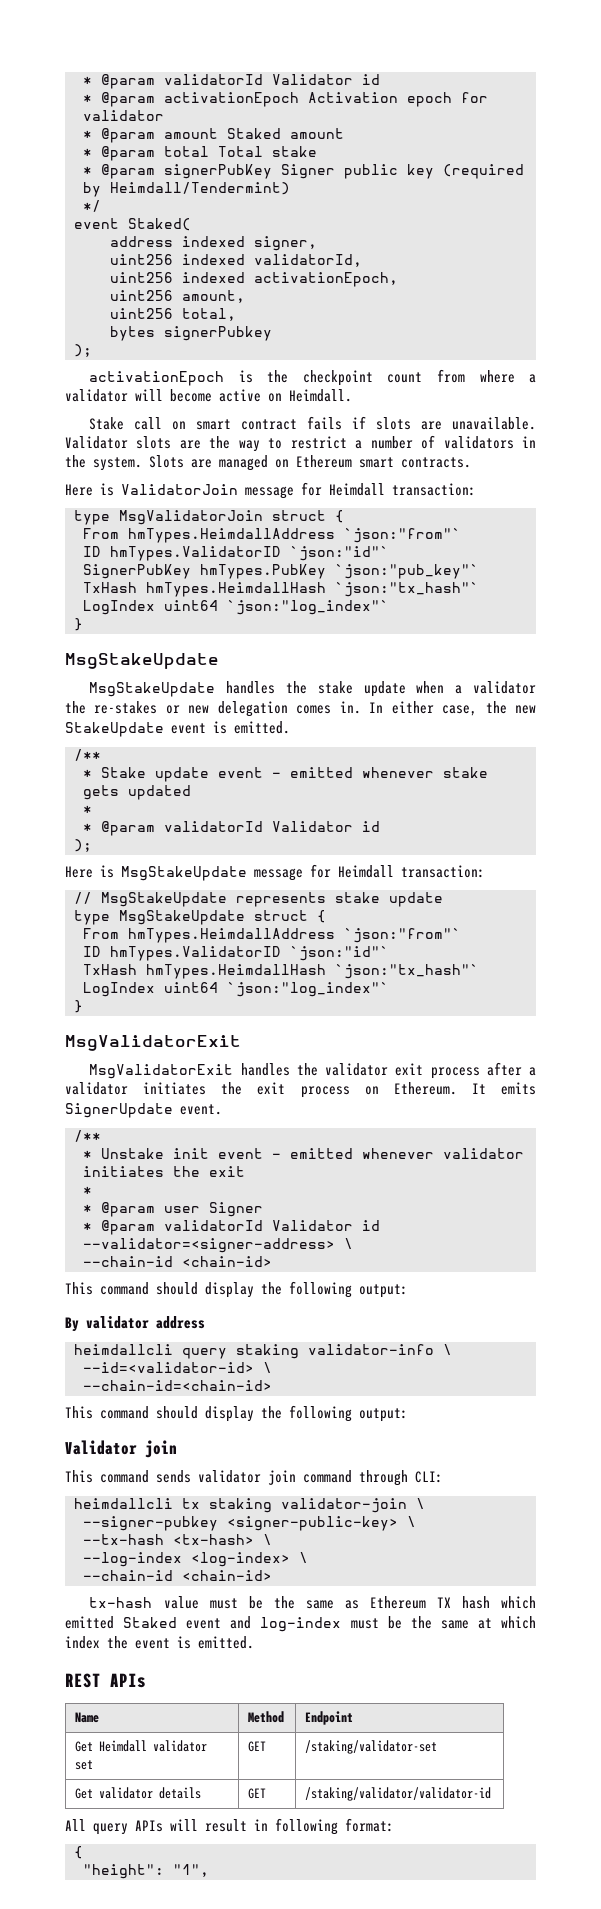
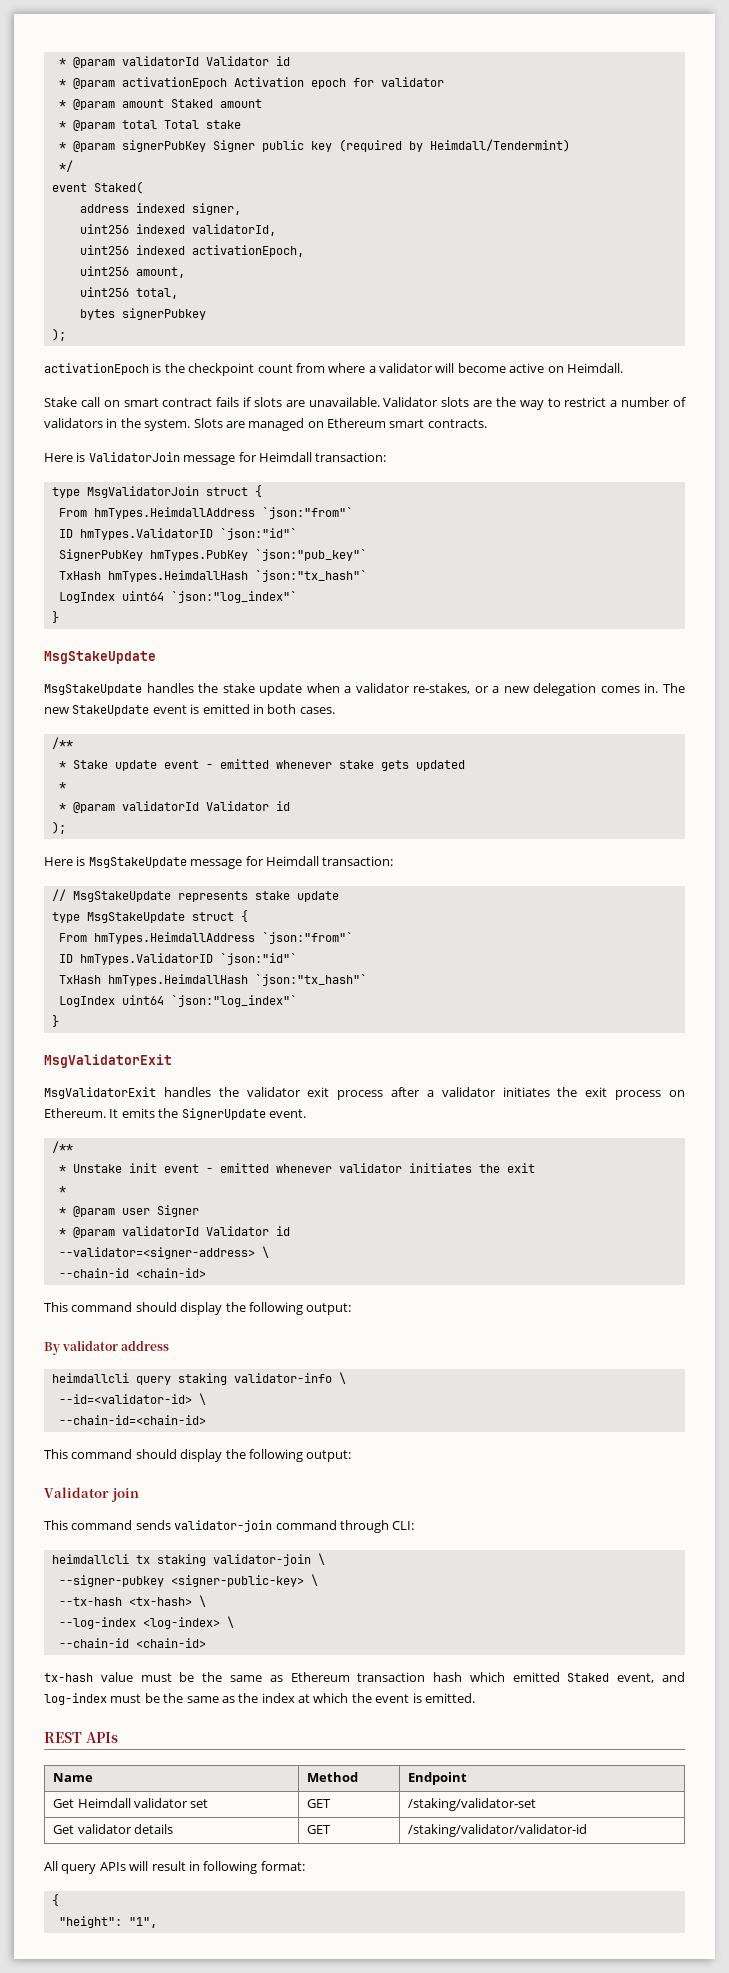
- MsgStakeUpdate handles the stake update when a validator the re-stakes or new delegation comes in.
+ MsgStakeUpdate handles the stake update when a validator re-stakes, or a new delegation comes in.
- In either case, the new StakeUpdate event is emitted.
+ The new StakeUpdate event is emitted in both cases.
- It emits SignerUpdate event.
+ It emits the SignerUpdate event.
- This command sends validator join command through CLI:
+ This command sends validator-join command through CLI:
- tx-hash value must be the same as Ethereum TX hash which emitted Staked event and log-index must be the same at which index the event is emitted.
+ tx-hash value must be the same as Ethereum transaction hash which emitted Staked event, and log-index must be the same as the index at which the event is emitted.

